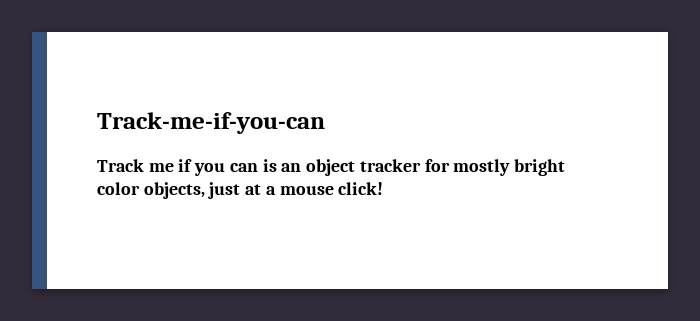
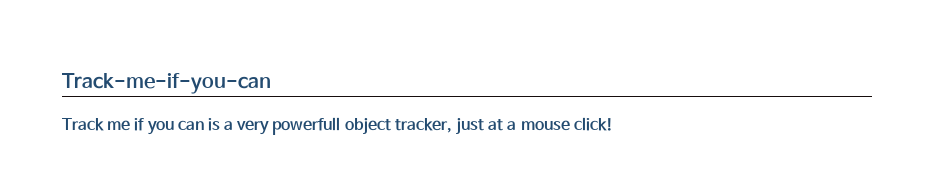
- Track me if you can is an object tracker for mostly bright color objects, just at a mouse click!
+ Track me if you can is a very powerfull object tracker, just at a mouse click!

